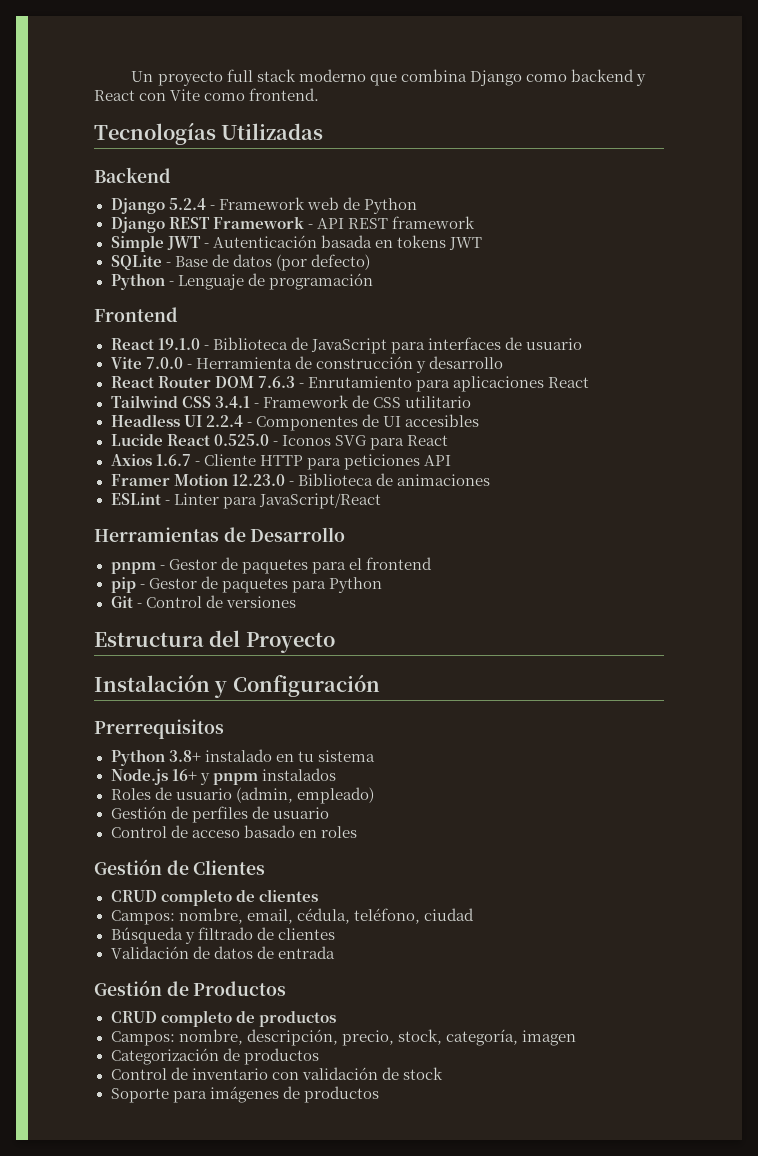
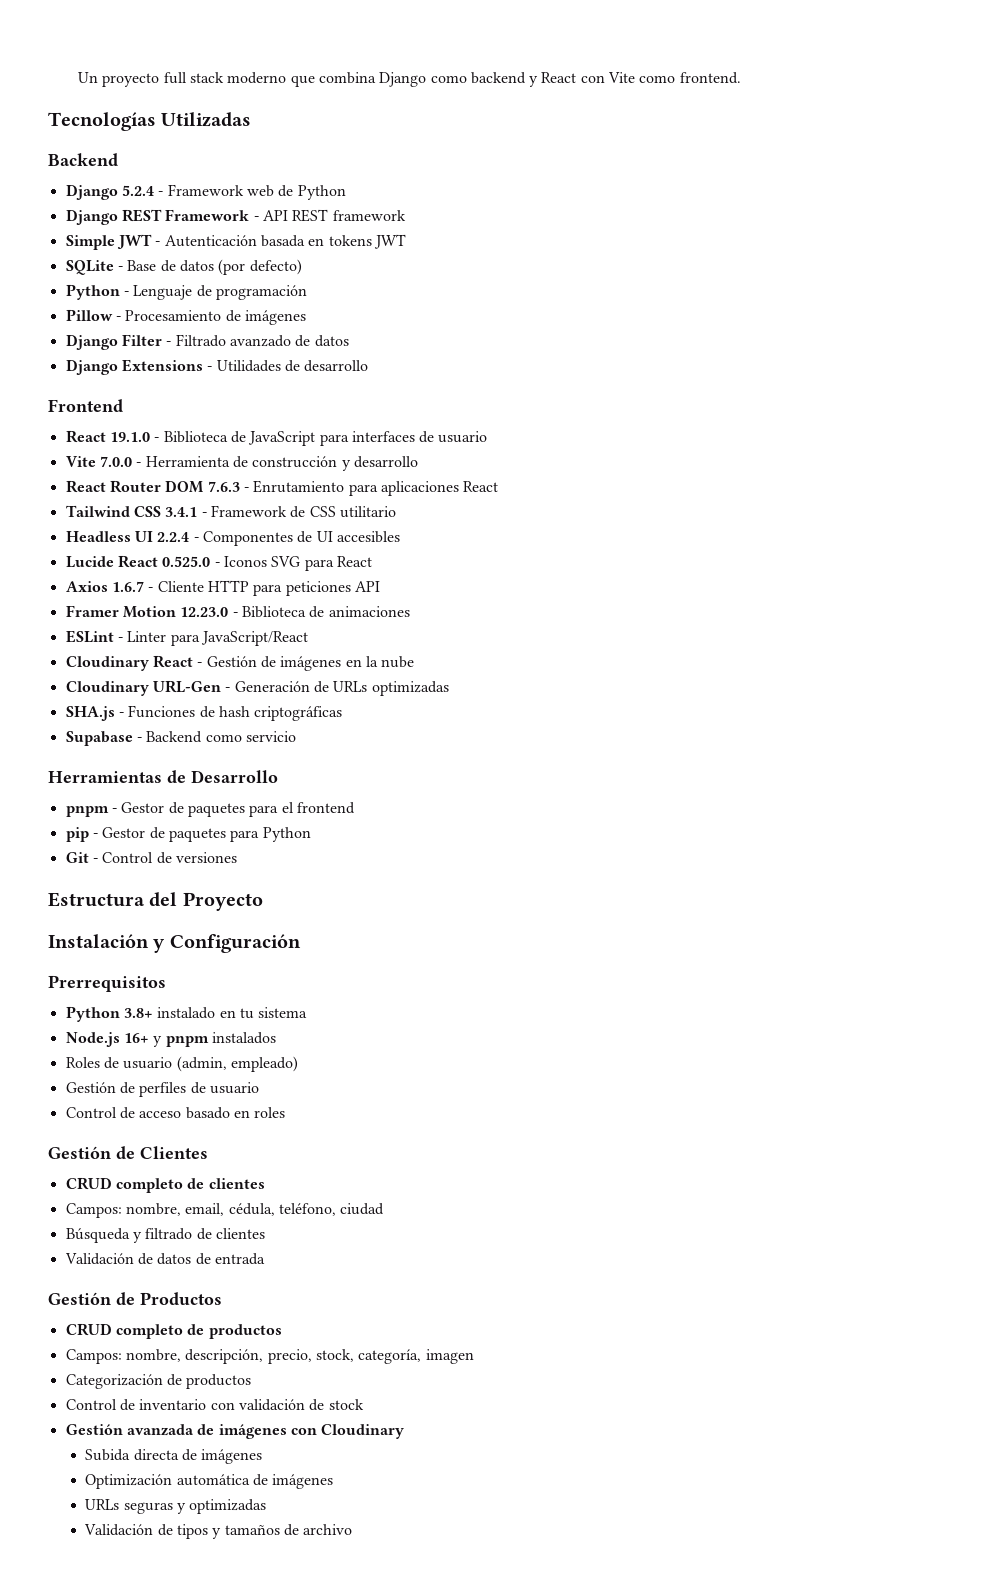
+ Pillow - Procesamiento de imágenes
+ Django Filter - Filtrado avanzado de datos
+ Django Extensions - Utilidades de desarrollo
+ Cloudinary React - Gestión de imágenes en la nube
+ Cloudinary URL-Gen - Generación de URLs optimizadas
+ SHA.js - Funciones de hash criptográficas
+ Supabase - Backend como servicio
- Soporte para imágenes de productos
+ Gestión avanzada de imágenes con Cloudinary
+ Subida directa de imágenes
+ Optimización automática de imágenes
+ URLs seguras y optimizadas
+ Validación de tipos y tamaños de archivo

